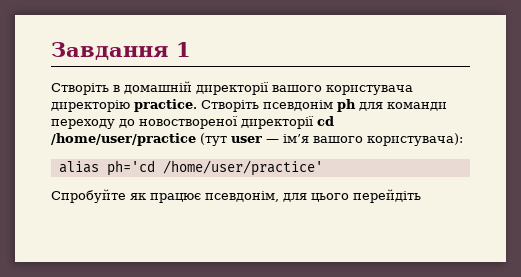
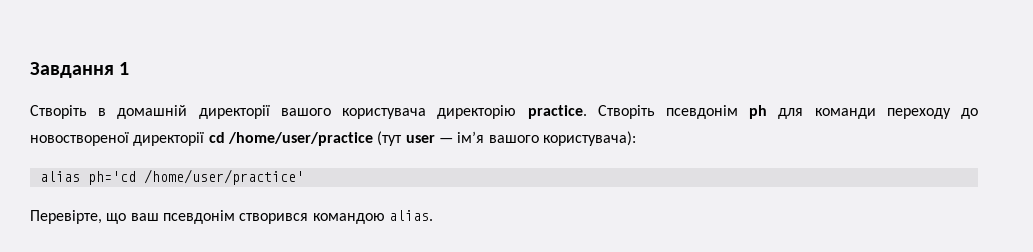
- Спробуйте як працює псевдонім, для цього перейдіть
+ Перевірте, що ваш псевдонім створився командою alias.

